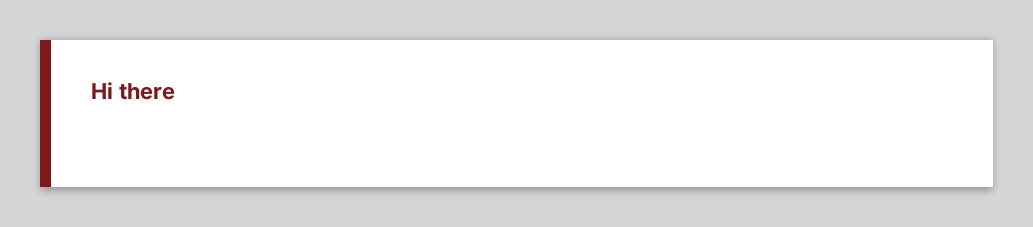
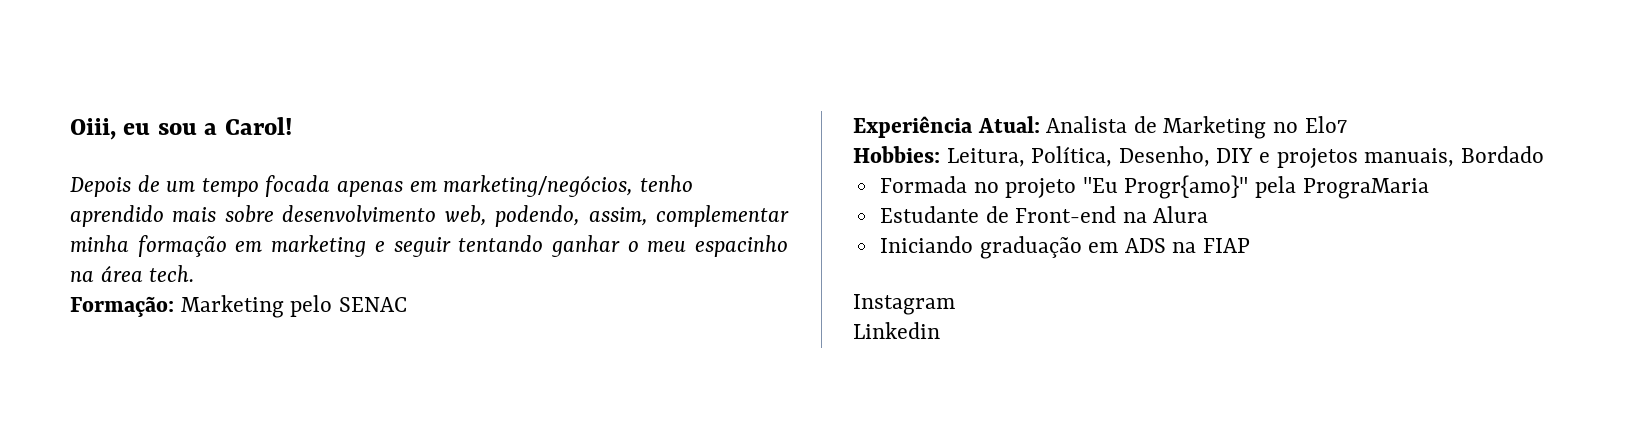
- Hi there
+ Oiii, eu sou a Carol!
+ Depois de um tempo focada apenas em marketing/negócios, tenho aprendido mais sobre desenvolvimento web, podendo, assim, complementar minha formação em marketing e seguir tentando ganhar o meu espacinho na área tech.
+ Formação: Marketing pelo SENAC
+ Experiência Atual: Analista de Marketing no Elo7
+ Hobbies: Leitura, Política, Desenho, DIY e projetos manuais, Bordado
+ Formada no projeto "Eu Progr{amo}" pela PrograMaria
+ Estudante de Front-end na Alura
+ Iniciando graduação em ADS na FIAP
+ Instagram
+ Linkedin

